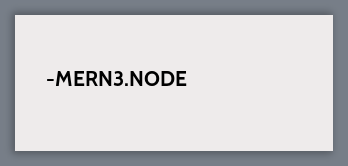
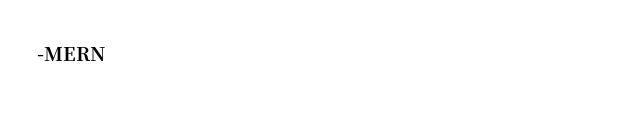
- -MERN3.NODE
+ -MERN

